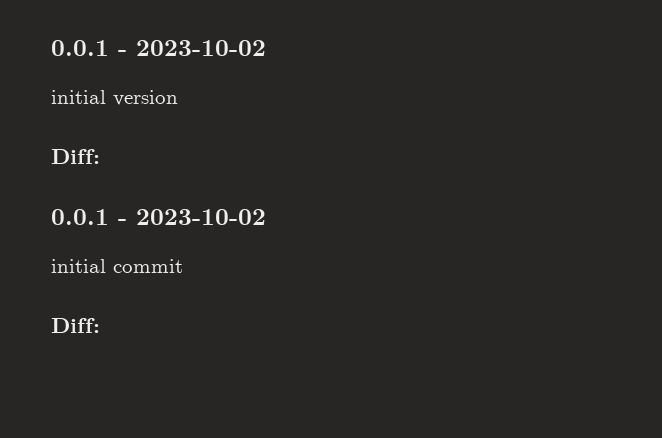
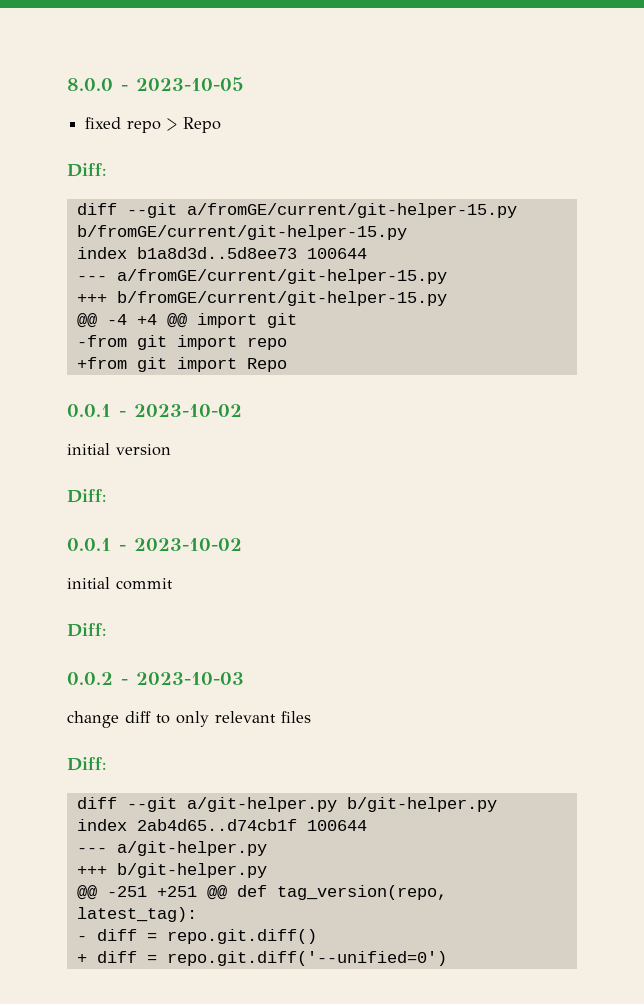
+ 8.0.0 - 2023-10-05
+ fixed repo > Repo
+ Diff:
+ diff --git a/fromGE/current/git-helper-15.py b/fromGE/current/git-helper-15.py
+ index b1a8d3d..5d8ee73 100644
+ --- a/fromGE/current/git-helper-15.py
+ +++ b/fromGE/current/git-helper-15.py
+ @@ -4 +4 @@ import git
+ -from git import repo
+ +from git import Repo
+ 0.0.2 - 2023-10-03
+ change diff to only relevant files
+ Diff:
+ diff --git a/git-helper.py b/git-helper.py
+ index 2ab4d65..d74cb1f 100644
+ --- a/git-helper.py
+ +++ b/git-helper.py
+ @@ -251 +251 @@ def tag_version(repo, latest_tag):
+ - diff = repo.git.diff()
+ + diff = repo.git.diff('--unified=0')

